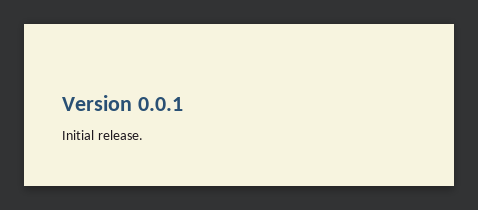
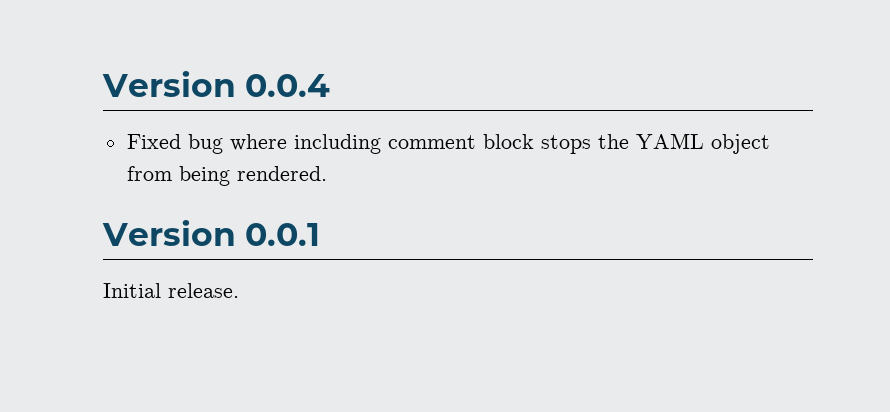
+ Version 0.0.4
+ Fixed bug where including comment block stops the YAML object from being rendered.

